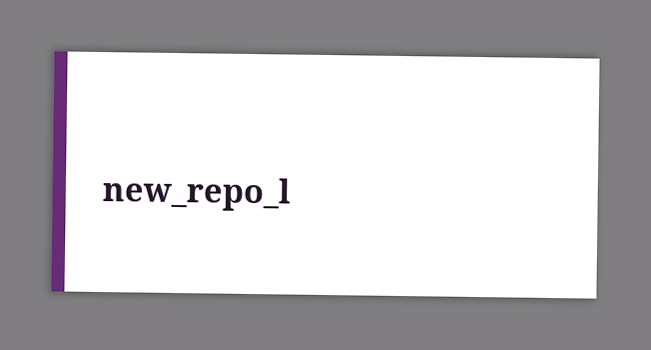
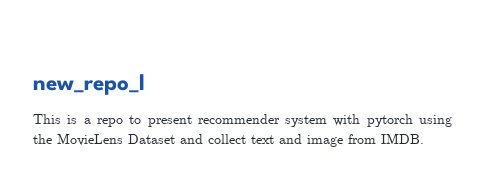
+ This is a repo to present recommender system with pytorch using the MovieLens Dataset and collect text and image from IMDB.

